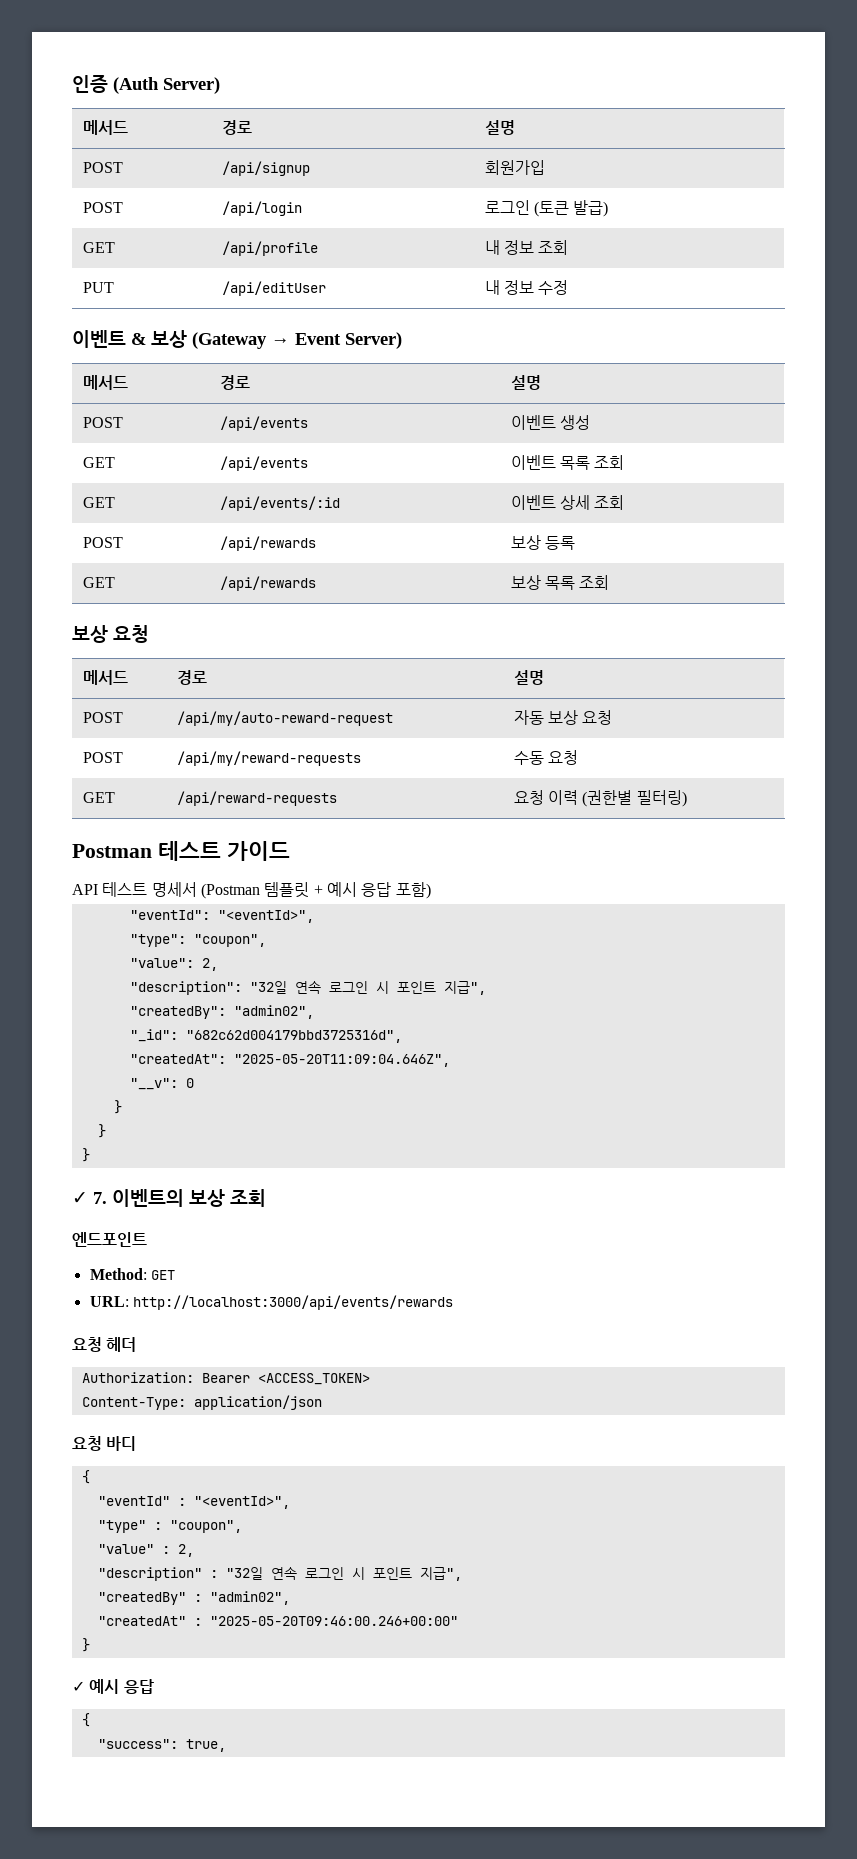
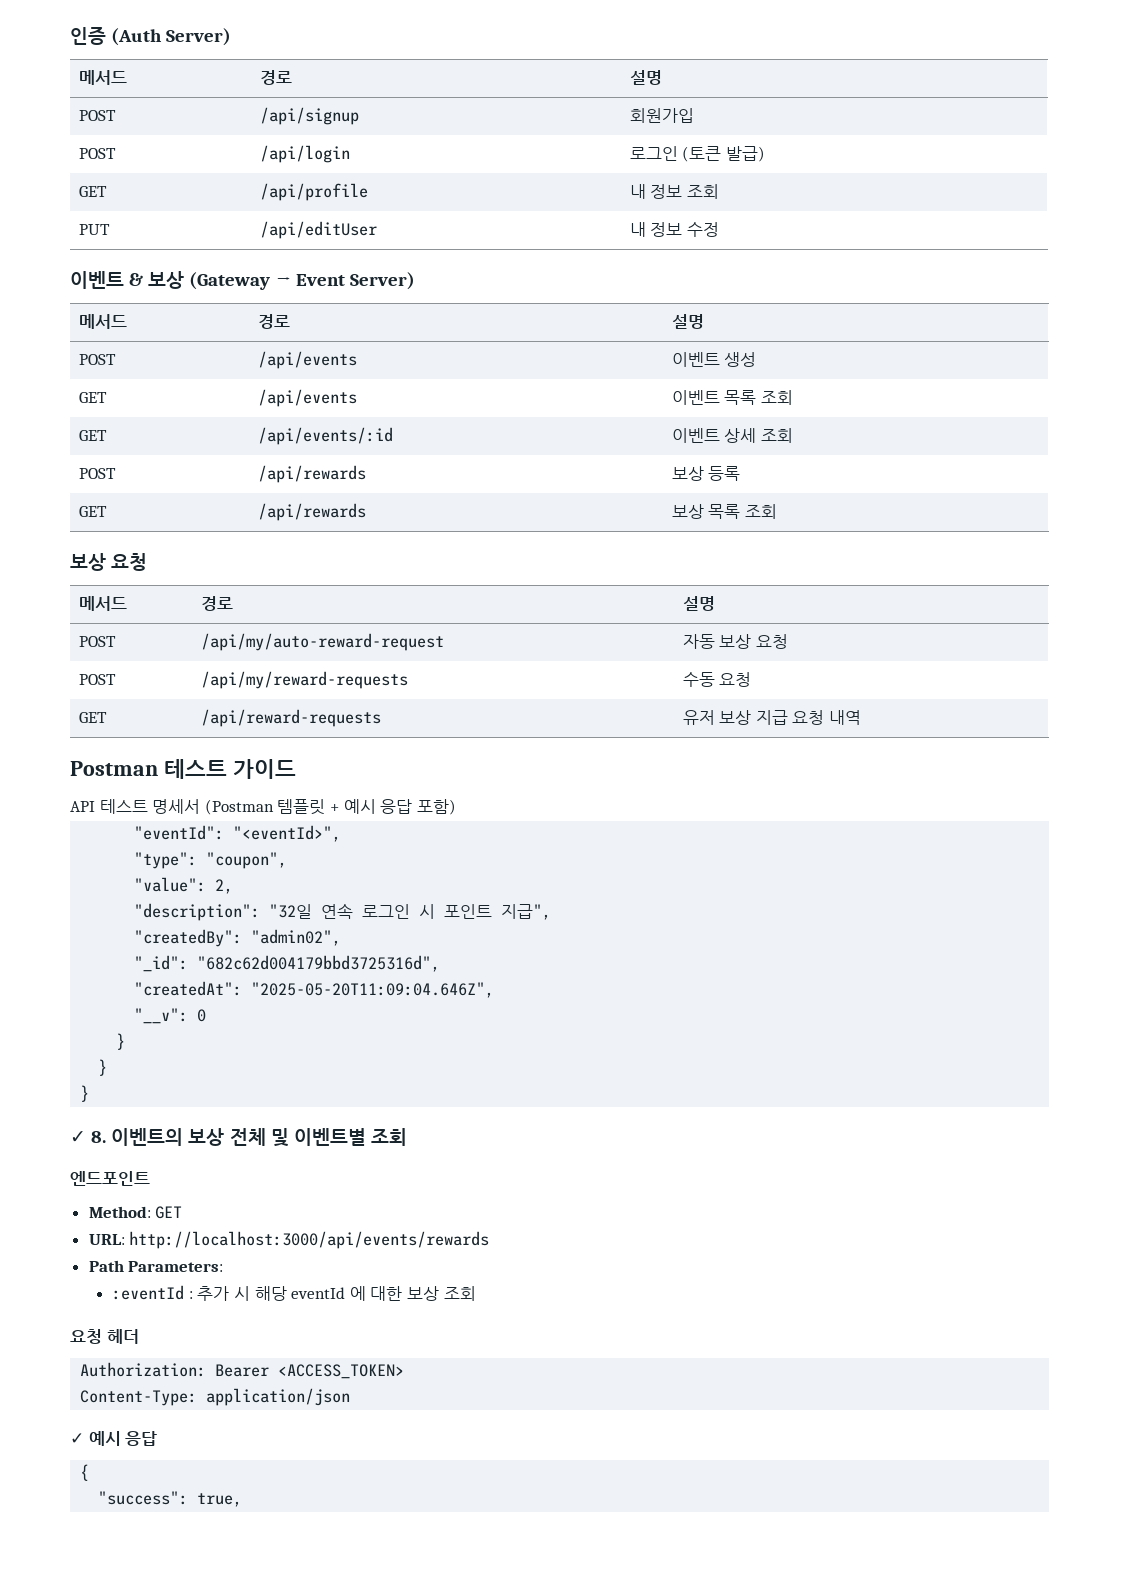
- GET | /api/reward-requests | 요청 이력 (권한별 필터링)
+ GET | /api/reward-requests | 유저 보상 지급 요청 내역
- ✓ 7. 이벤트의 보상 조회
+ ✓ 8. 이벤트의 보상 전체 및 이벤트별 조회
+ Path Parameters:
+ :eventId : 추가 시 해당 eventId 에 대한 보상 조회
- 요청 바디
- {
- "eventId" : "<eventId>",
- "type" : "coupon",
- "value" : 2,
- "description" : "32일 연속 로그인 시 포인트 지급",
- "createdBy" : "admin02",
- "createdAt" : "2025-05-20T09:46:00.246+00:00"
- }

